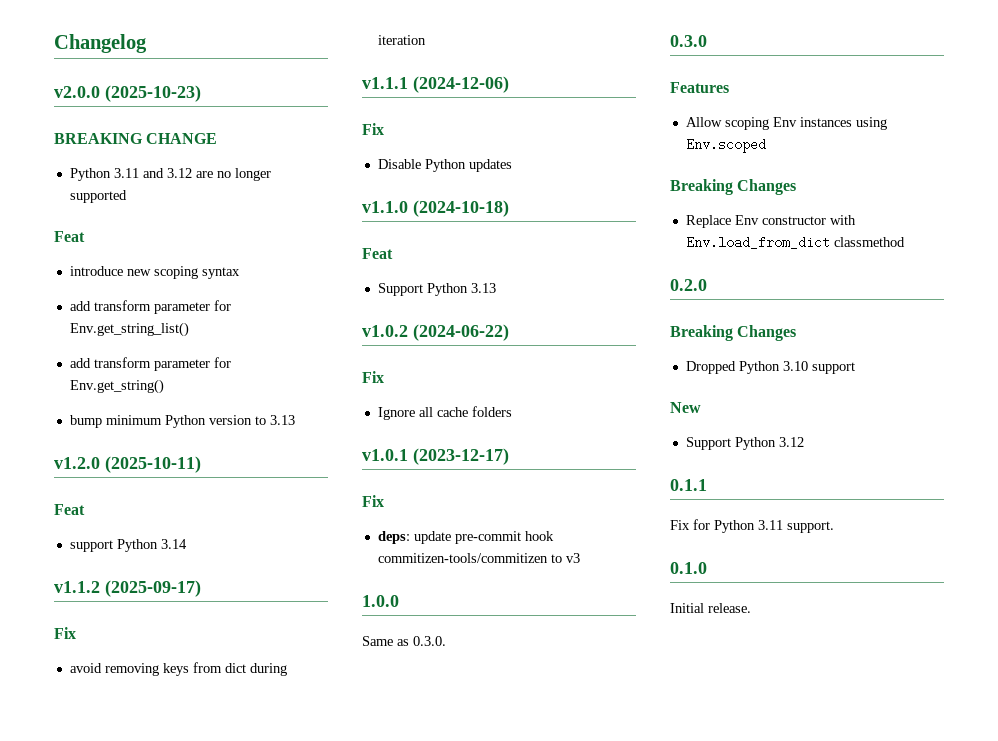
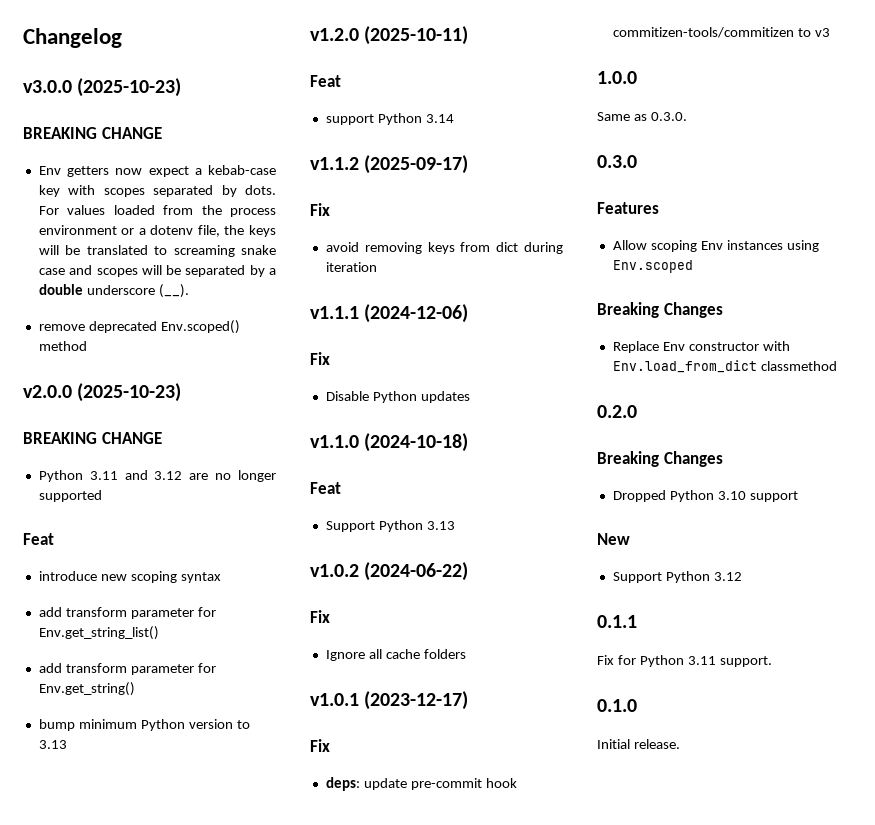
+ v3.0.0 (2025-10-23)
+ BREAKING CHANGE
+ Env getters now expect a kebab-case key with scopes separated by dots. For values loaded from the process environment or a dotenv file, the keys will be translated to screaming snake case and scopes will be separated by a double underscore (__).
+ remove deprecated Env.scoped() method

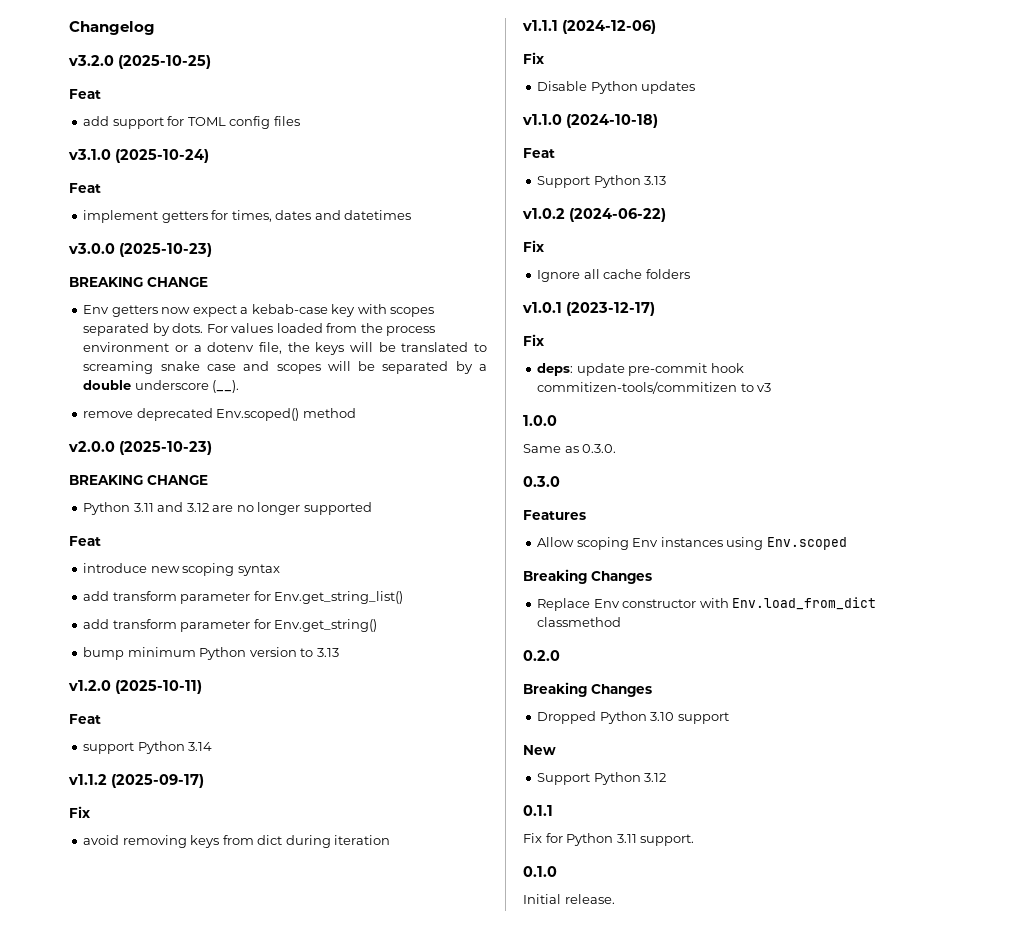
+ v3.2.0 (2025-10-25)
+ Feat
+ add support for TOML config files
+ v3.1.0 (2025-10-24)
+ Feat
+ implement getters for times, dates and datetimes

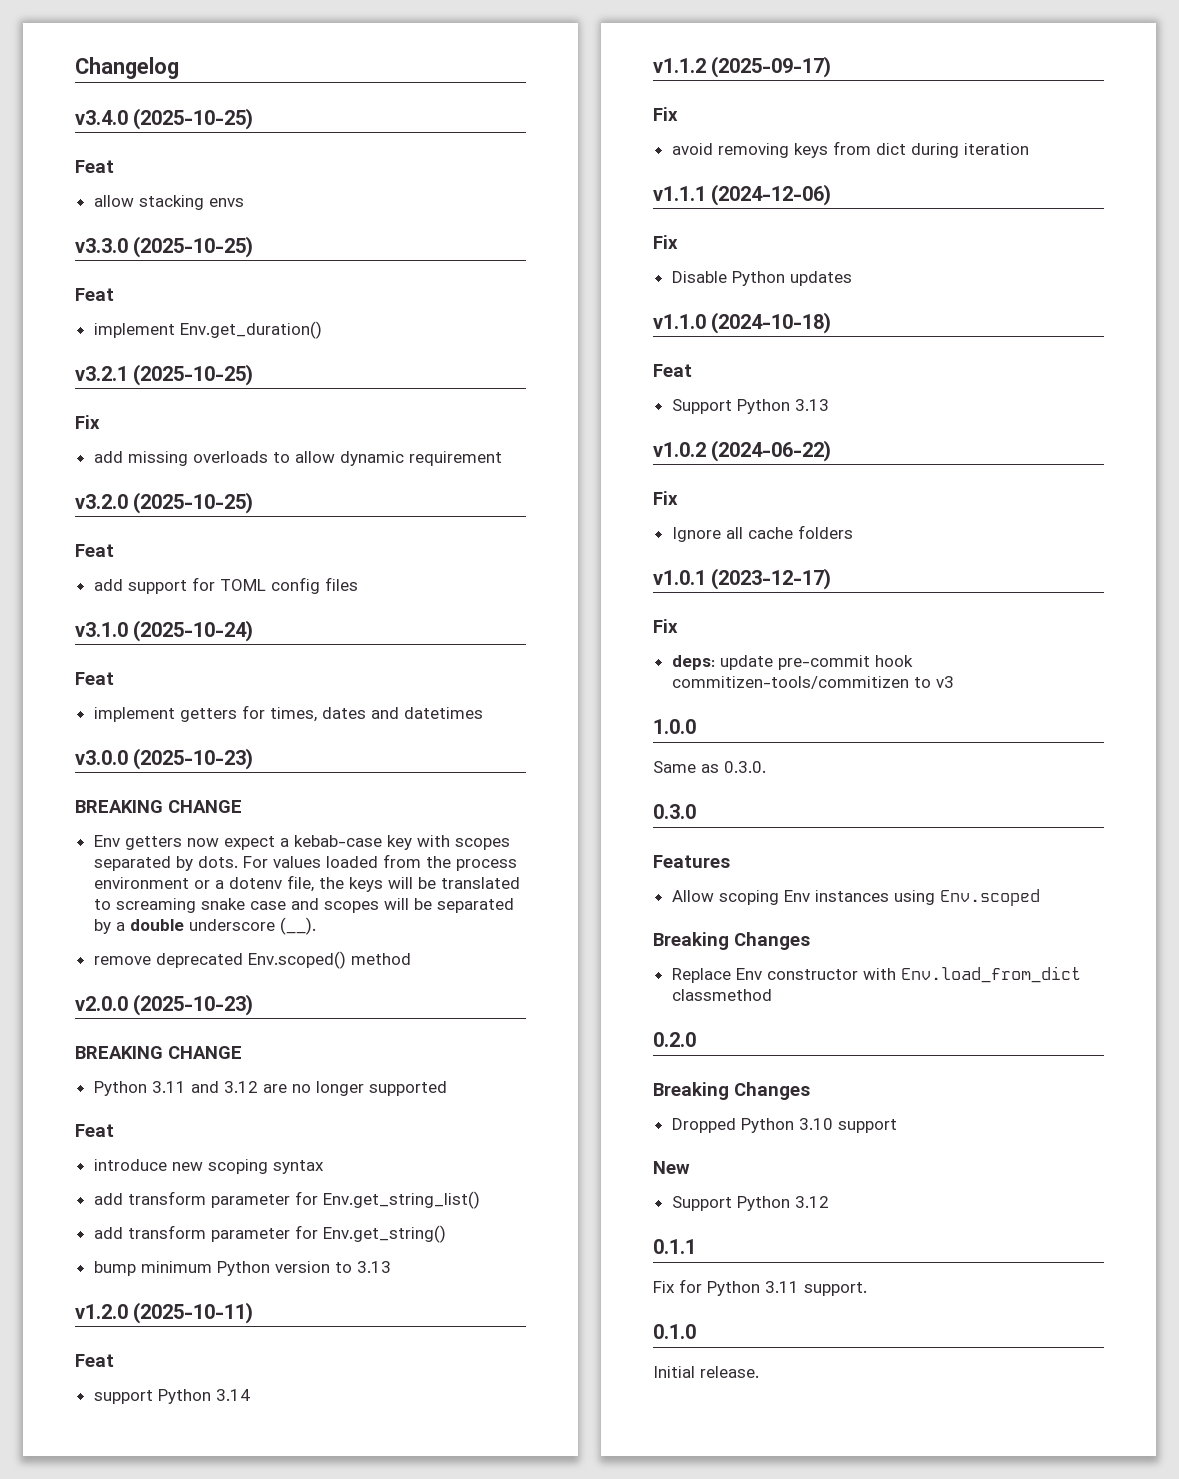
+ v3.4.0 (2025-10-25)
+ Feat
+ allow stacking envs
+ v3.3.0 (2025-10-25)
+ Feat
+ implement Env.get_duration()
+ v3.2.1 (2025-10-25)
+ Fix
+ add missing overloads to allow dynamic requirement

